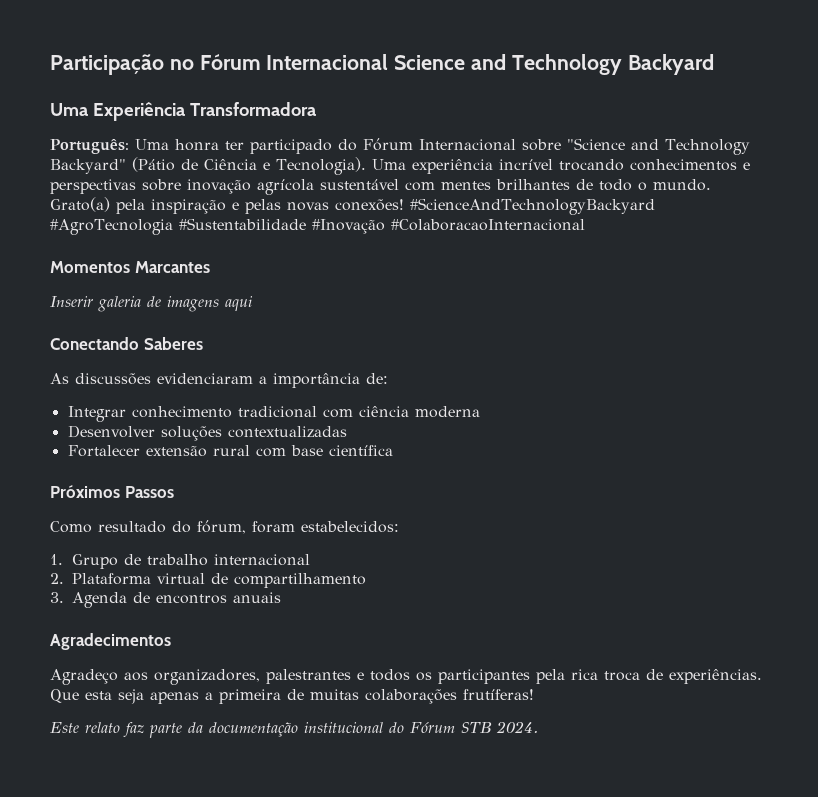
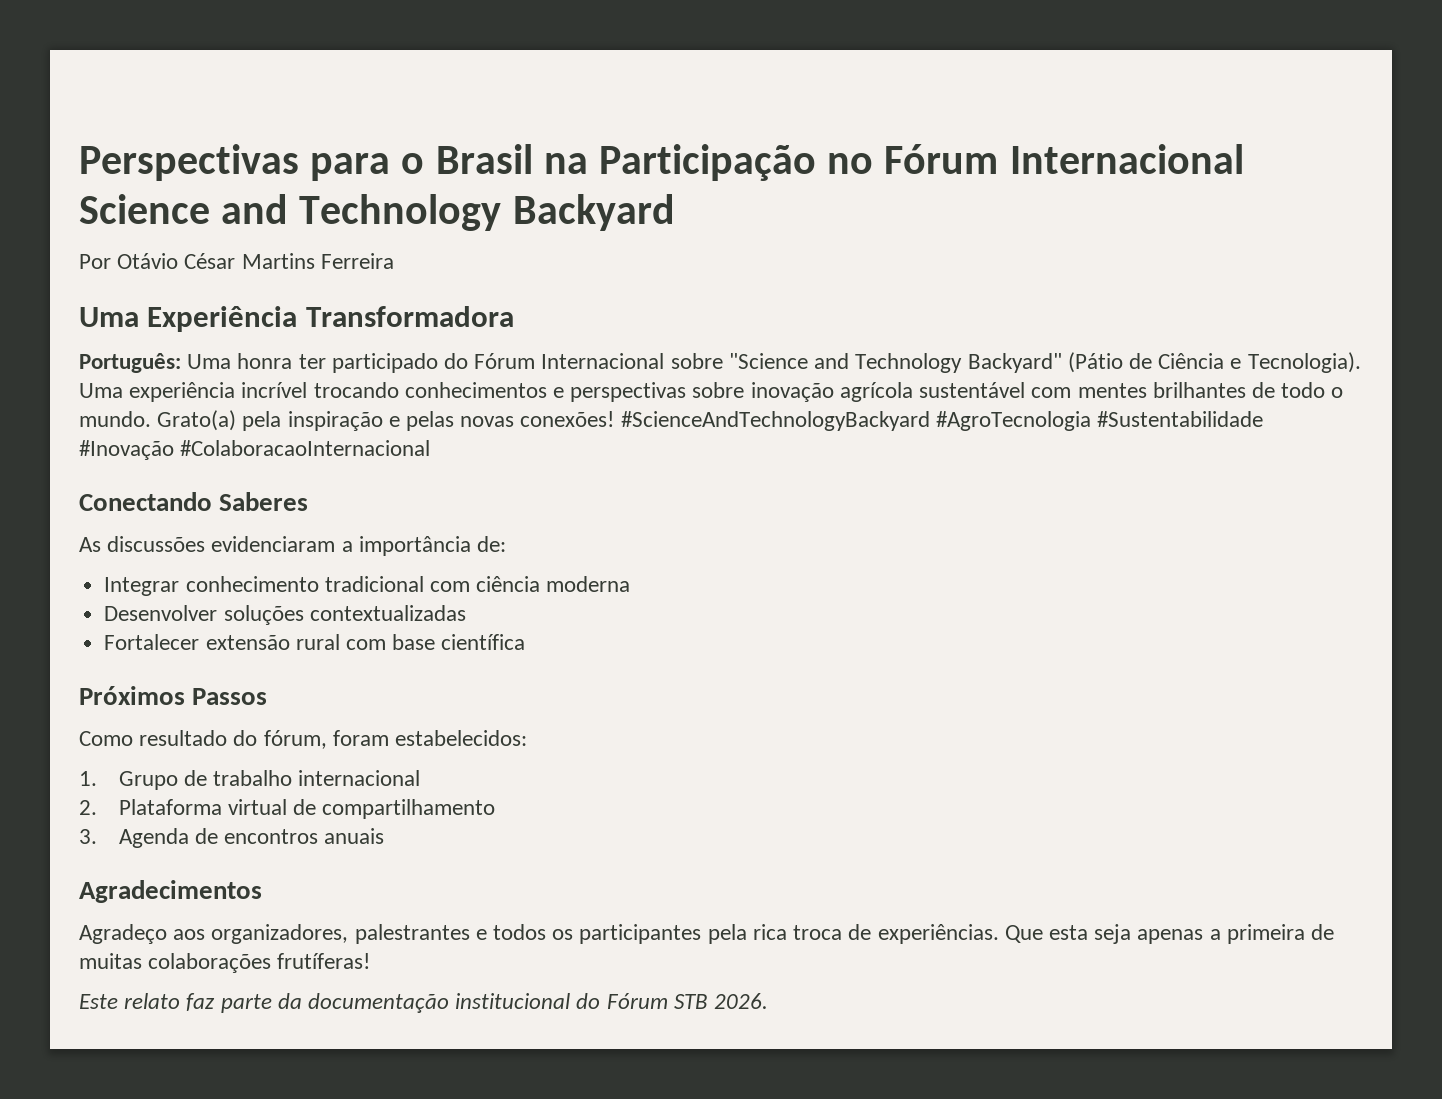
- Participação no Fórum Internacional Science and Technology Backyard
+ Perspectivas para o Brasil na Participação no Fórum Internacional Science and Technology Backyard
+ Por Otávio César Martins Ferreira
- Momentos Marcantes
- Inserir galeria de imagens aqui
- Este relato faz parte da documentação institucional do Fórum STB 2024.
+ Este relato faz parte da documentação institucional do Fórum STB 2026.

